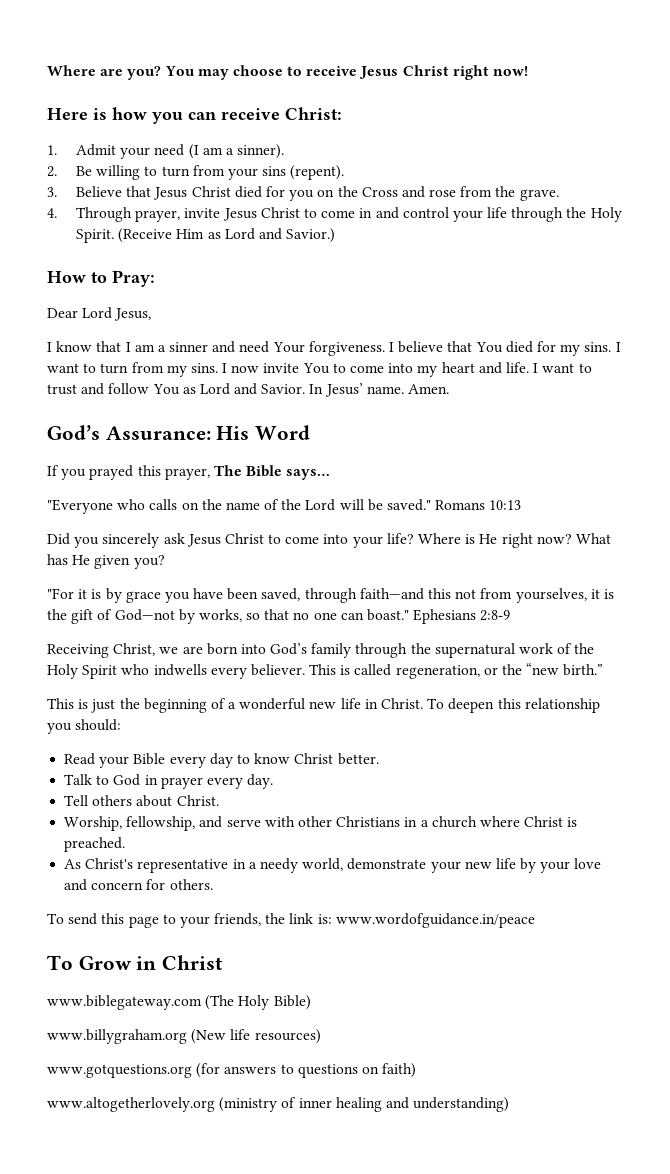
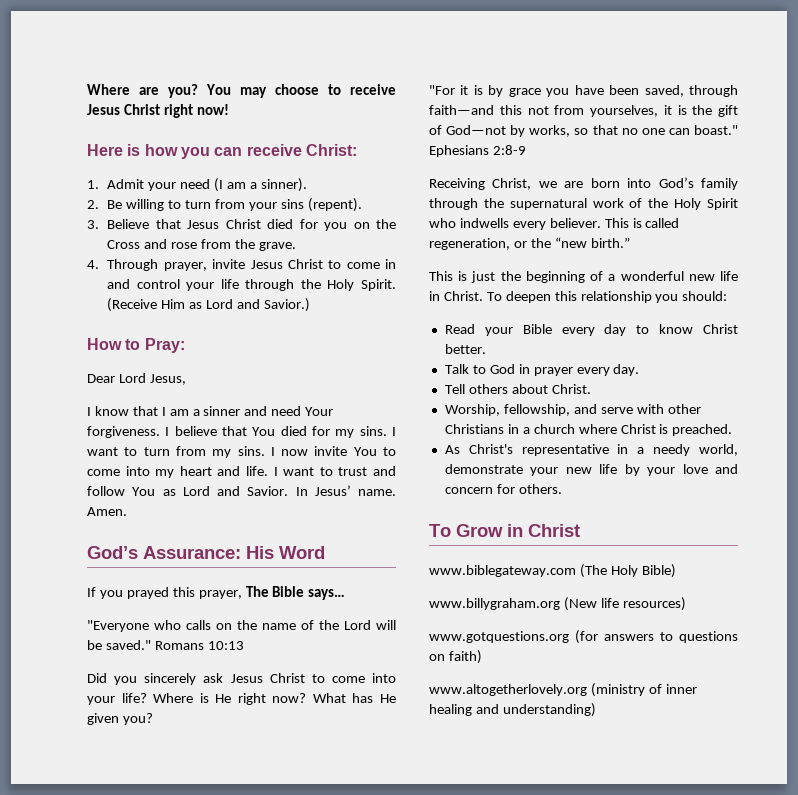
- To send this page to your friends, the link is: www.wordofguidance.in/peace

